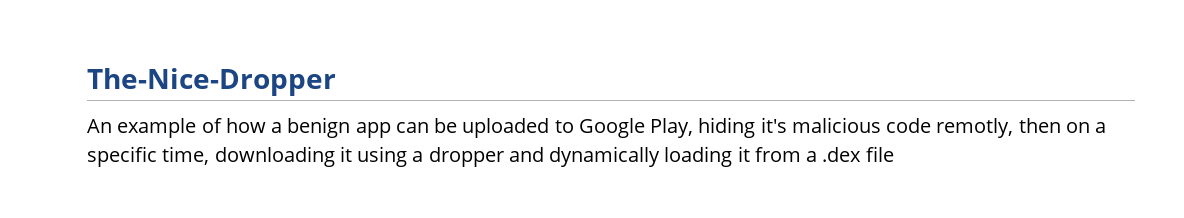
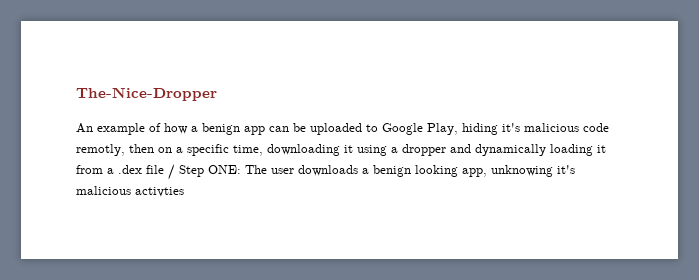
- An example of how a benign app can be uploaded to Google Play, hiding it's malicious code remotly, then on a specific time, downloading it using a dropper and dynamically loading it from a .dex file
+ An example of how a benign app can be uploaded to Google Play, hiding it's malicious code remotly, then on a specific time, downloading it using a dropper and dynamically loading it from a .dex file / Step ONE: The user downloads a benign looking app, unknowing it's malicious activties

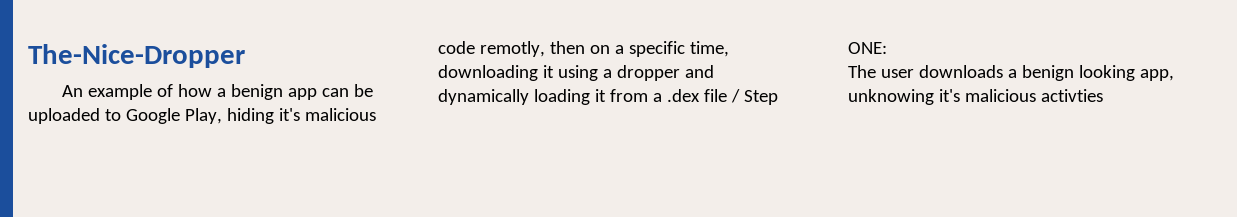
- An example of how a benign app can be uploaded to Google Play, hiding it's malicious code remotly, then on a specific time, downloading it using a dropper and dynamically loading it from a .dex file / Step ONE: The user downloads a benign looking app, unknowing it's malicious activties
+ An example of how a benign app can be uploaded to Google Play, hiding it's malicious code remotly, then on a specific time, downloading it using a dropper and dynamically loading it from a .dex file / Step ONE:
+ The user downloads a benign looking app, unknowing it's malicious activties

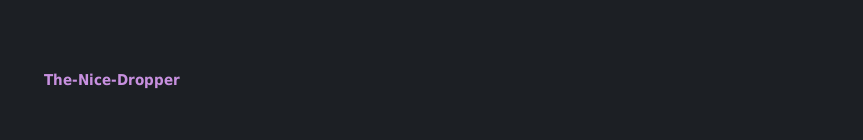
- An example of how a benign app can be uploaded to Google Play, hiding it's malicious code remotly, then on a specific time, downloading it using a dropper and dynamically loading it from a .dex file / Step ONE:
- The user downloads a benign looking app, unknowing it's malicious activties

